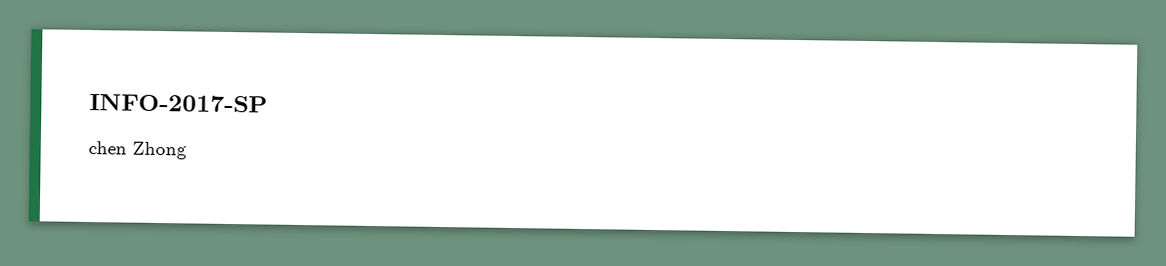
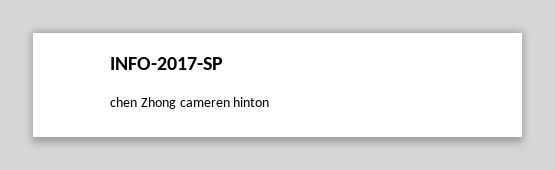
- chen Zhong
+ chen Zhong cameren hinton

